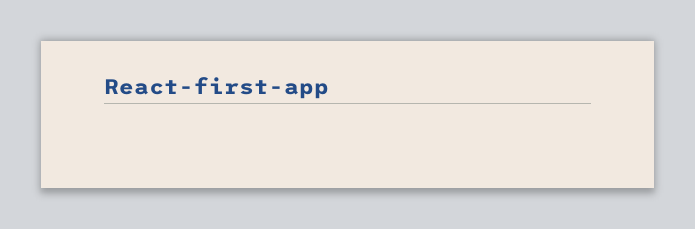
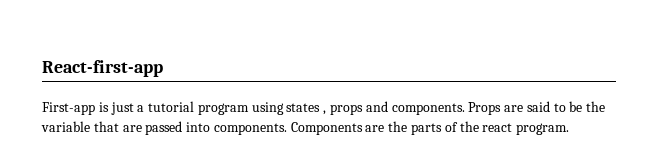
+ First-app is just a tutorial program using states , props and components. Props are said to be the variable that are passed into components. Components are the parts of the react program.

